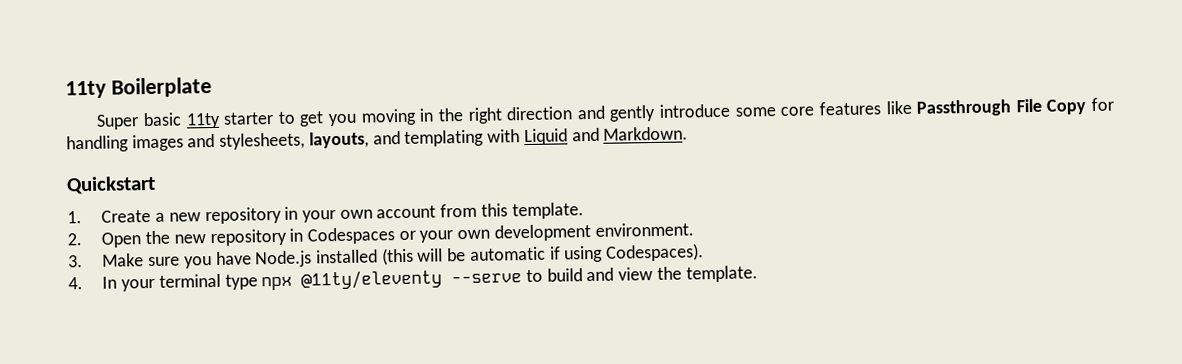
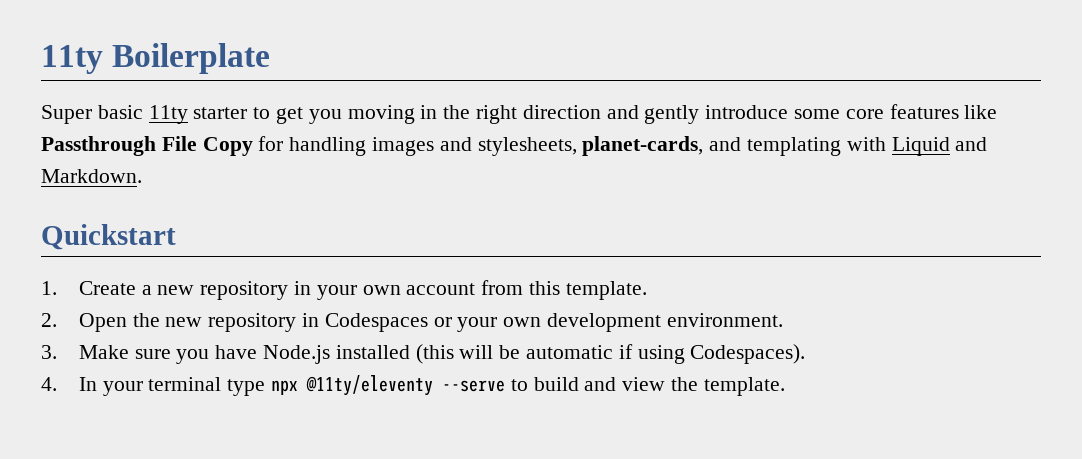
- Super basic 11ty starter to get you moving in the right direction and gently introduce some core features like Passthrough File Copy for handling images and stylesheets, layouts, and templating with Liquid and Markdown.
+ Super basic 11ty starter to get you moving in the right direction and gently introduce some core features like Passthrough File Copy for handling images and stylesheets, planet-cards, and templating with Liquid and Markdown.

